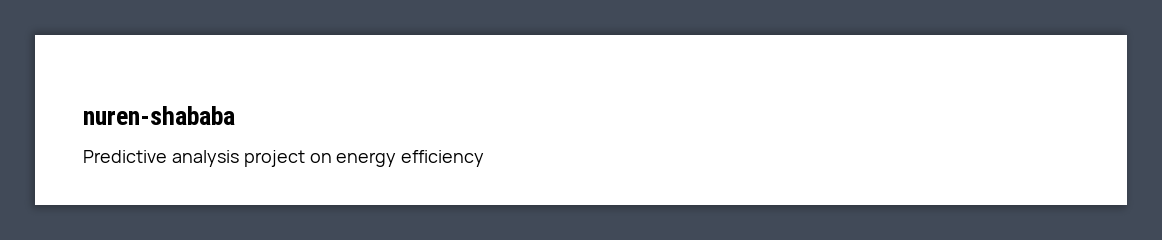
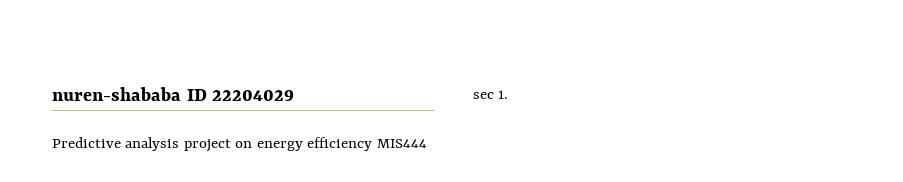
- nuren-shababa
+ nuren-shababa ID 22204029
- Predictive analysis project on energy efficiency
+ Predictive analysis project on energy efficiency MIS444 sec 1.

